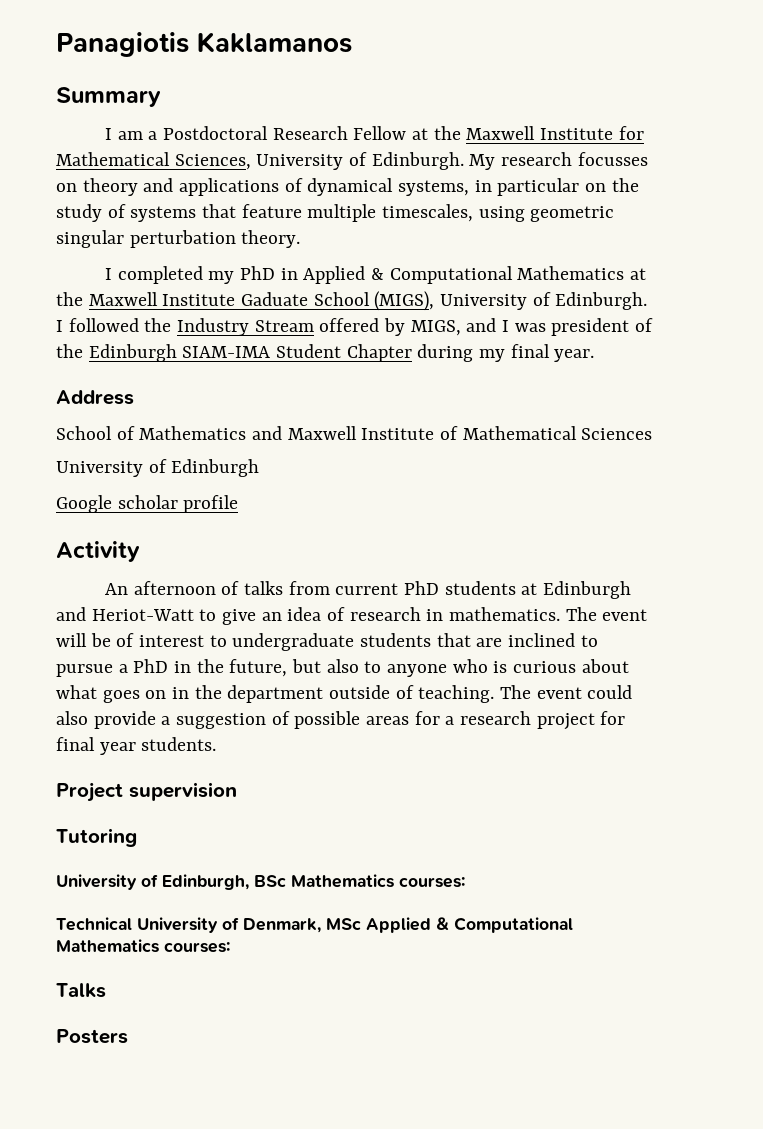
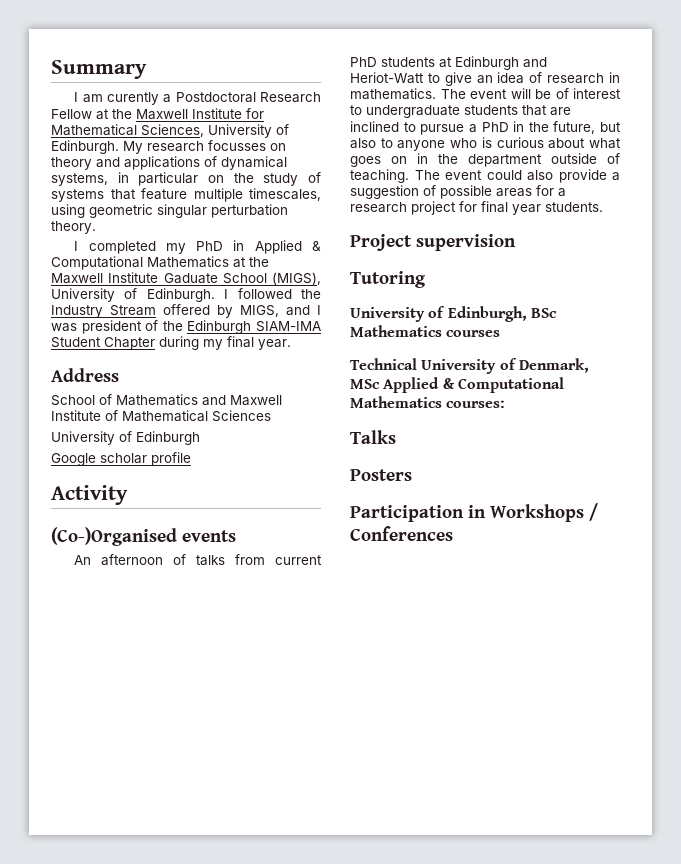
- Panagiotis Kaklamanos
- I am a Postdoctoral Research Fellow at the Maxwell Institute for Mathematical Sciences, University of Edinburgh.
+ I am curently a Postdoctoral Research Fellow at the Maxwell Institute for Mathematical Sciences, University of Edinburgh.
+ (Co-)Organised events
- University of Edinburgh, BSc Mathematics courses:
+ University of Edinburgh, BSc Mathematics courses
+ Participation in Workshops / Conferences

